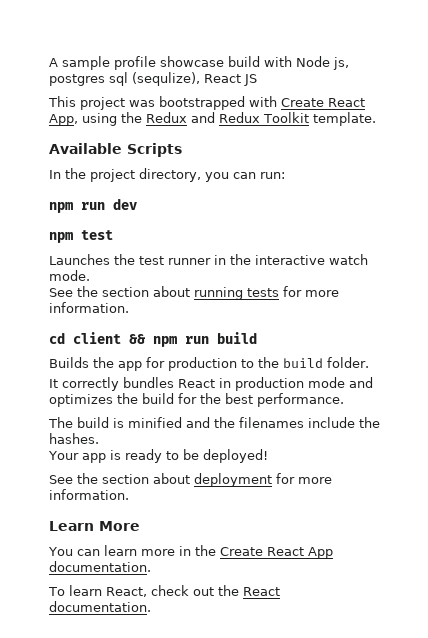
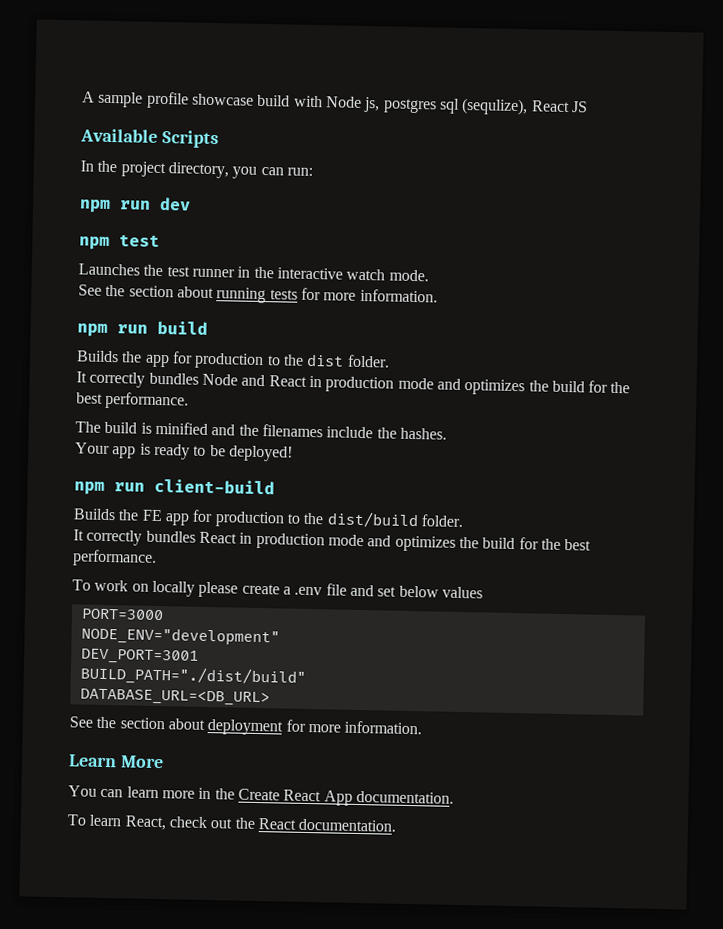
- This project was bootstrapped with Create React App, using the Redux and Redux Toolkit template.
- cd client && npm run build
+ npm run build
- Builds the app for production to the build folder.
- It correctly bundles React in production mode and optimizes the build for the best performance.
+ Builds the app for production to the dist folder.
+ It correctly bundles Node and React in production mode and optimizes the build for the best performance.
+ npm run client-build
+ Builds the FE app for production to the dist/build folder.
+ It correctly bundles React in production mode and optimizes the build for the best performance.
+ To work on locally please create a .env file and set below values
+ PORT=3000
+ NODE_ENV="development"
+ DEV_PORT=3001
+ BUILD_PATH="./dist/build"
+ DATABASE_URL=<DB_URL>

